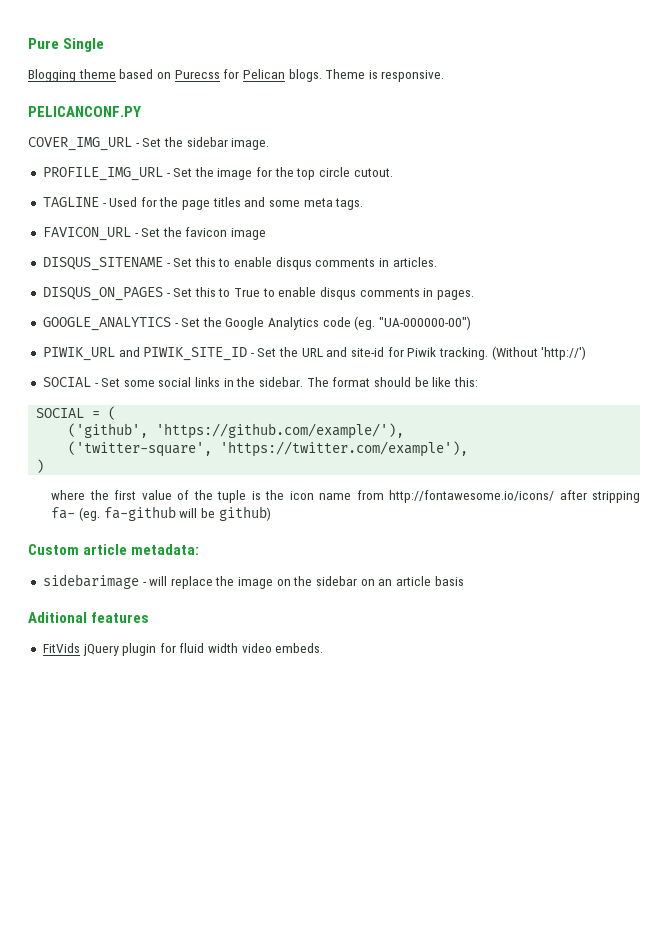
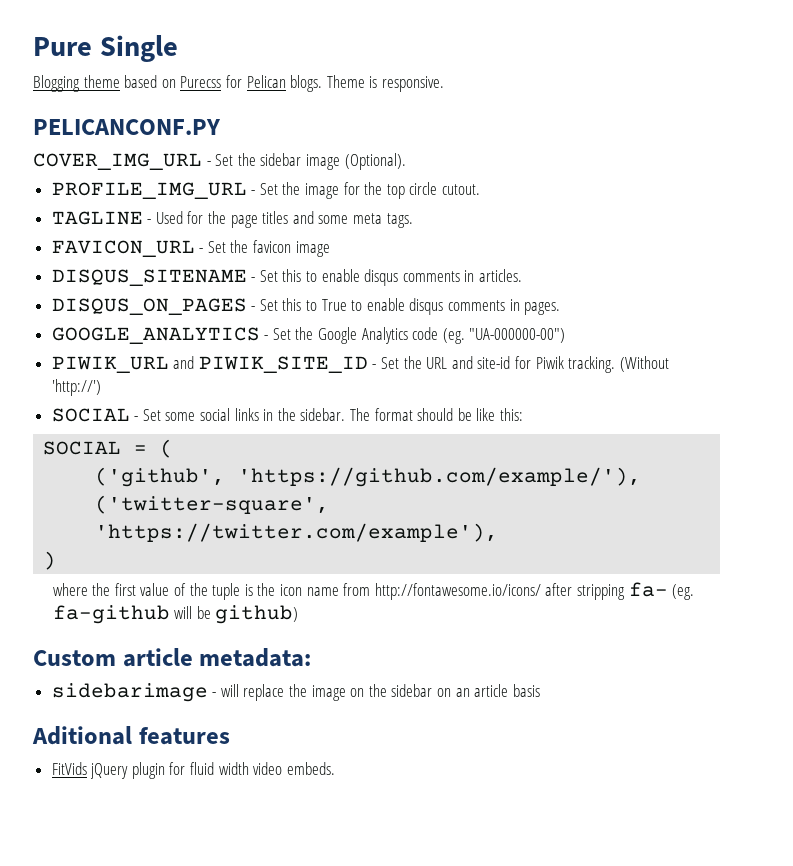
- COVER_IMG_URL - Set the sidebar image.
+ COVER_IMG_URL - Set the sidebar image (Optional).

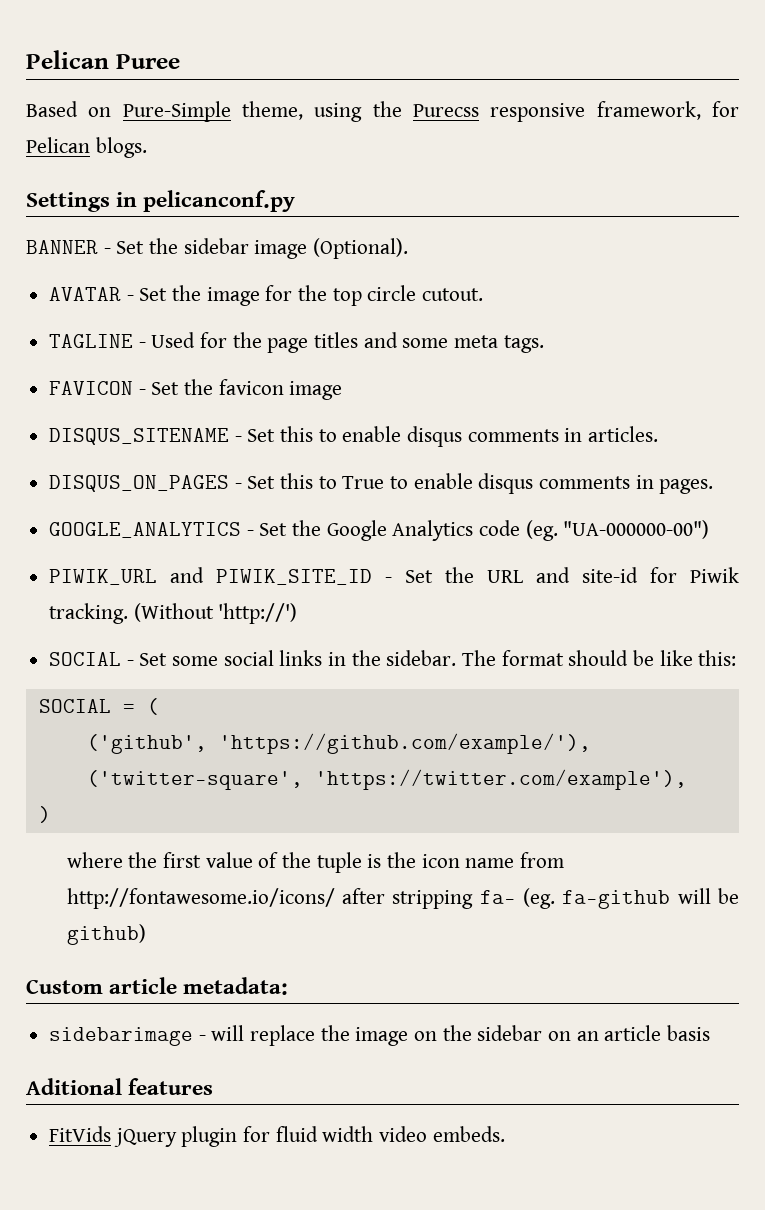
- Pure Single
- Blogging theme based on Purecss for Pelican blogs. Theme is responsive.
- PELICANCONF.PY
- COVER_IMG_URL - Set the sidebar image (Optional).
+ Pelican Puree
+ Based on Pure-Simple theme, using the Purecss responsive framework, for Pelican blogs.
+ Settings in pelicanconf.py
+ BANNER - Set the sidebar image (Optional).
- PROFILE_IMG_URL - Set the image for the top circle cutout.
+ AVATAR - Set the image for the top circle cutout.
- FAVICON_URL - Set the favicon image
+ FAVICON - Set the favicon image

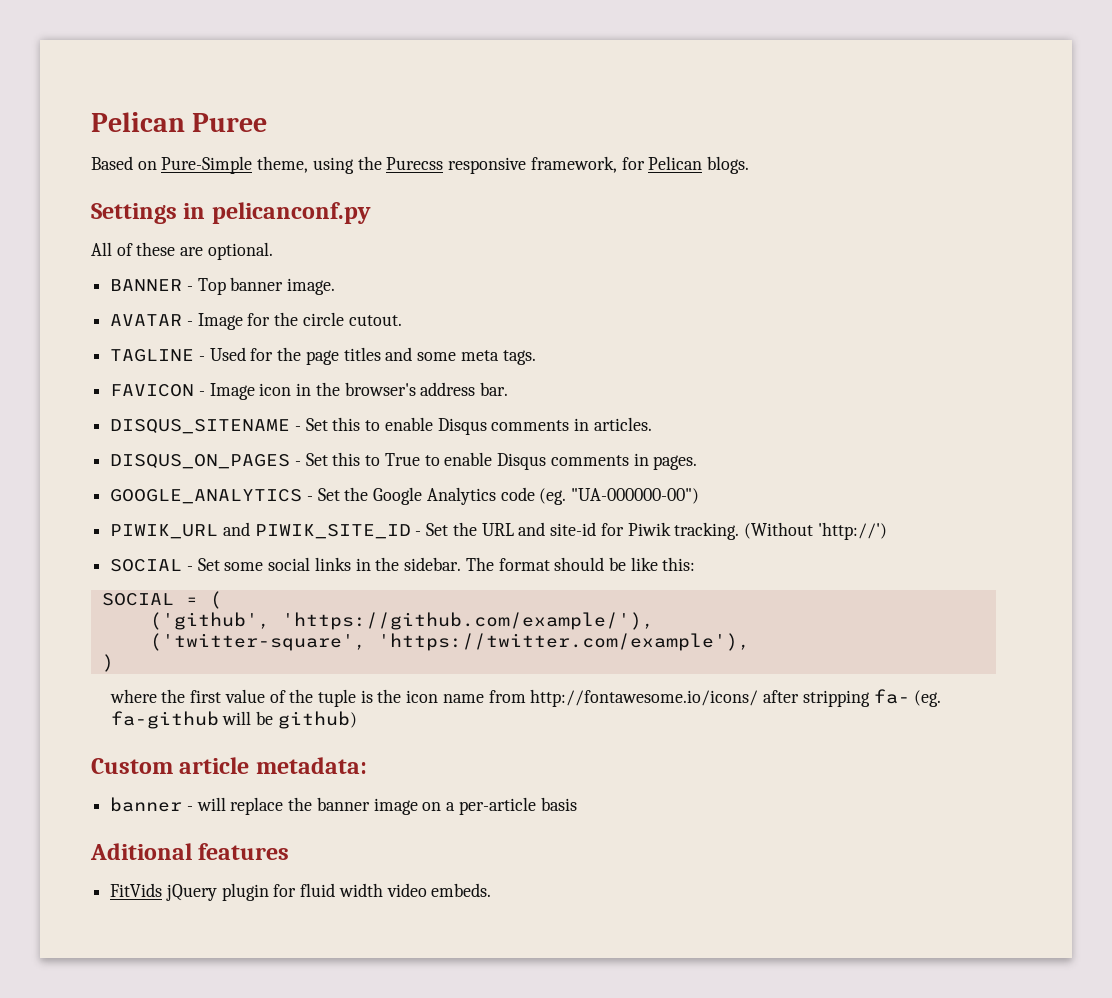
- BANNER - Set the sidebar image (Optional).
+ All of these are optional.
+ BANNER - Top banner image.
- AVATAR - Set the image for the top circle cutout.
+ AVATAR - Image for the circle cutout.
- FAVICON - Set the favicon image
+ FAVICON - Image icon in the browser's address bar.
- DISQUS_SITENAME - Set this to enable disqus comments in articles.
+ DISQUS_SITENAME - Set this to enable Disqus comments in articles.
- DISQUS_ON_PAGES - Set this to True to enable disqus comments in pages.
+ DISQUS_ON_PAGES - Set this to True to enable Disqus comments in pages.
- sidebarimage - will replace the image on the sidebar on an article basis
+ banner - will replace the banner image on a per-article basis

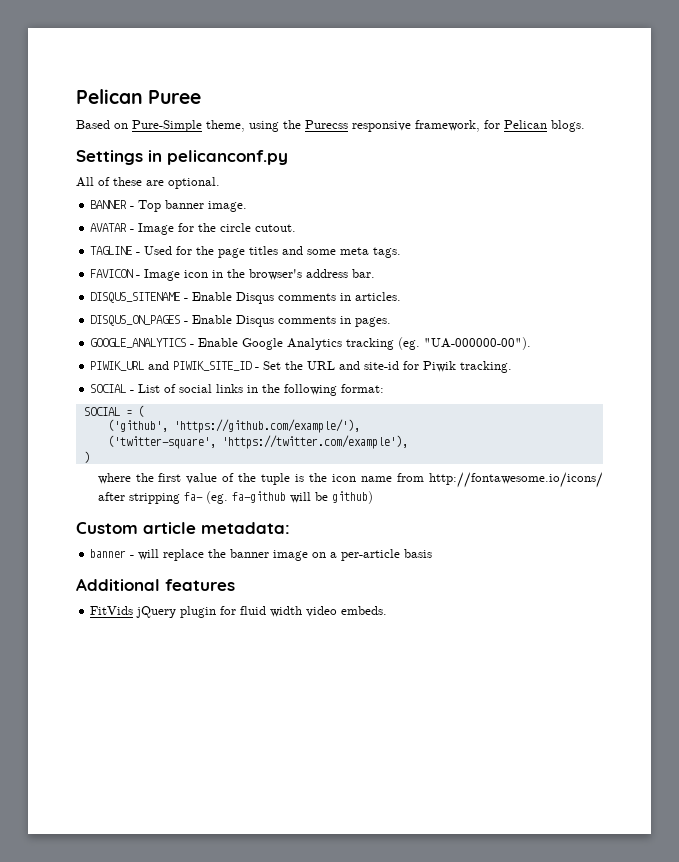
- DISQUS_SITENAME - Set this to enable Disqus comments in articles.
+ DISQUS_SITENAME - Enable Disqus comments in articles.
- DISQUS_ON_PAGES - Set this to True to enable Disqus comments in pages.
+ DISQUS_ON_PAGES - Enable Disqus comments in pages.
- GOOGLE_ANALYTICS - Set the Google Analytics code (eg. "UA-000000-00")
+ GOOGLE_ANALYTICS - Enable Google Analytics tracking (eg. "UA-000000-00").
- (Without 'http://')
- SOCIAL - Set some social links in the sidebar. The format should be like this:
+ SOCIAL - List of social links in the following format:
- Aditional features
+ Additional features

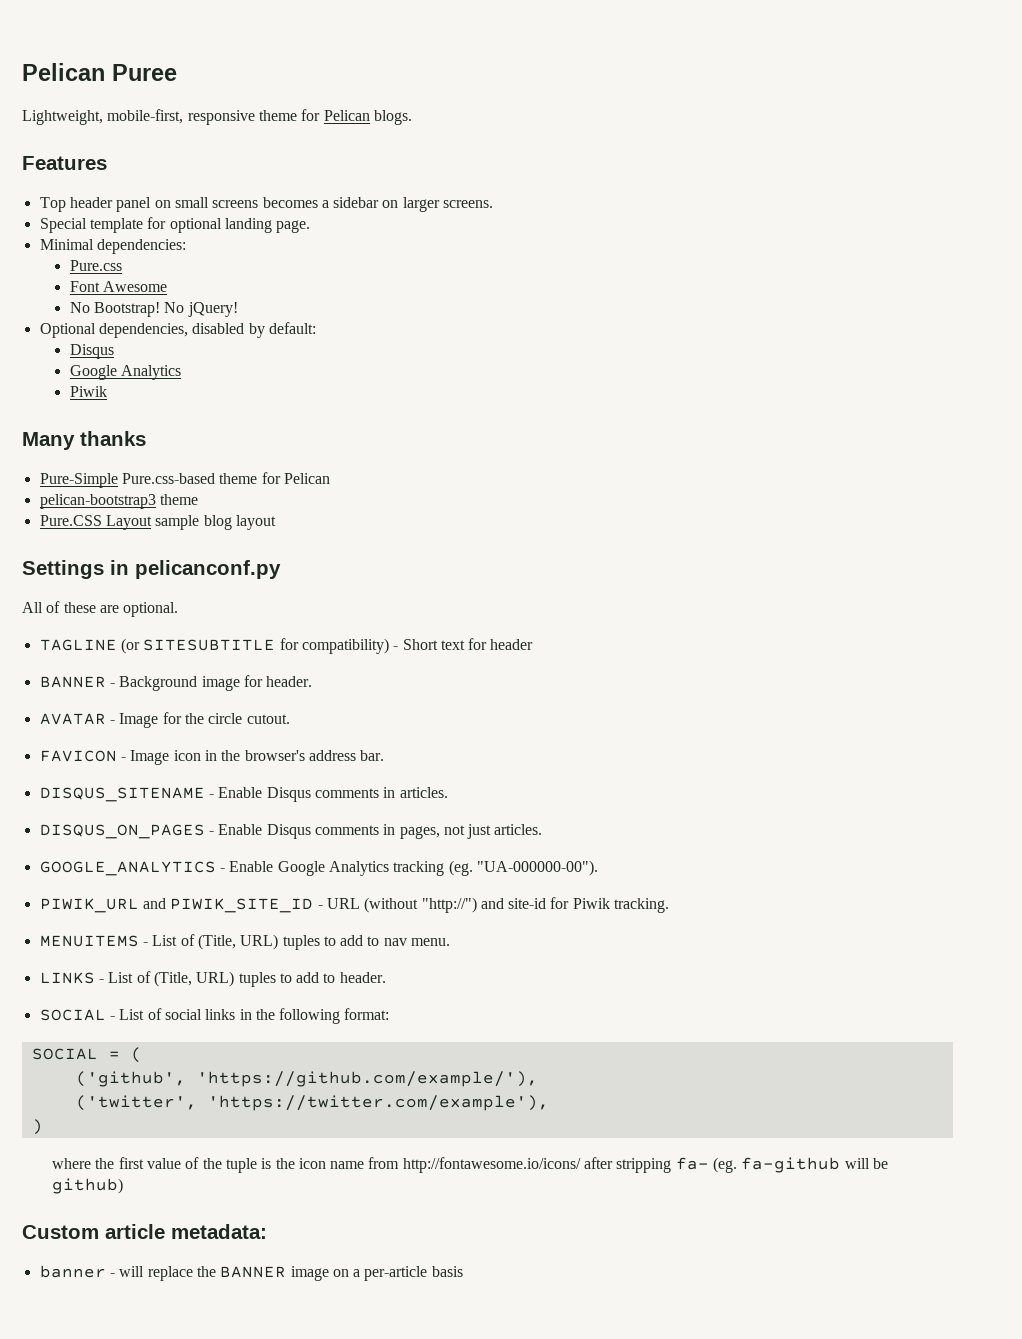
- Based on Pure-Simple theme, using the Purecss responsive framework, for Pelican blogs.
+ Lightweight, mobile-first, responsive theme for Pelican blogs.
+ Features
+ Top header panel on small screens becomes a sidebar on larger screens.
+ Special template for optional landing page.
+ Minimal dependencies:
+ Pure.css
+ Font Awesome
+ No Bootstrap! No jQuery!
+ Optional dependencies, disabled by default:
+ Disqus
+ Google Analytics
+ Piwik
+ Many thanks
+ Pure-Simple Pure.css-based theme for Pelican
+ pelican-bootstrap3 theme
+ Pure.CSS Layout sample blog layout
- BANNER - Top banner image.
+ TAGLINE (or SITESUBTITLE for compatibility) - Short text for header
+ BANNER - Background image for header.
- TAGLINE - Used for the page titles and some meta tags.
- DISQUS_ON_PAGES - Enable Disqus comments in pages.
+ DISQUS_ON_PAGES - Enable Disqus comments in pages, not just articles.
- PIWIK_URL and PIWIK_SITE_ID - Set the URL and site-id for Piwik tracking.
+ PIWIK_URL and PIWIK_SITE_ID - URL (without "http://") and site-id for Piwik tracking.
+ MENUITEMS - List of (Title, URL) tuples to add to nav menu.
+ LINKS - List of (Title, URL) tuples to add to header.
- ('twitter-square', 'https://twitter.com/example'),
+ ('twitter', 'https://twitter.com/example'),
- banner - will replace the banner image on a per-article basis
+ banner - will replace the BANNER image on a per-article basis
- Additional features
- FitVids jQuery plugin for fluid width video embeds.

